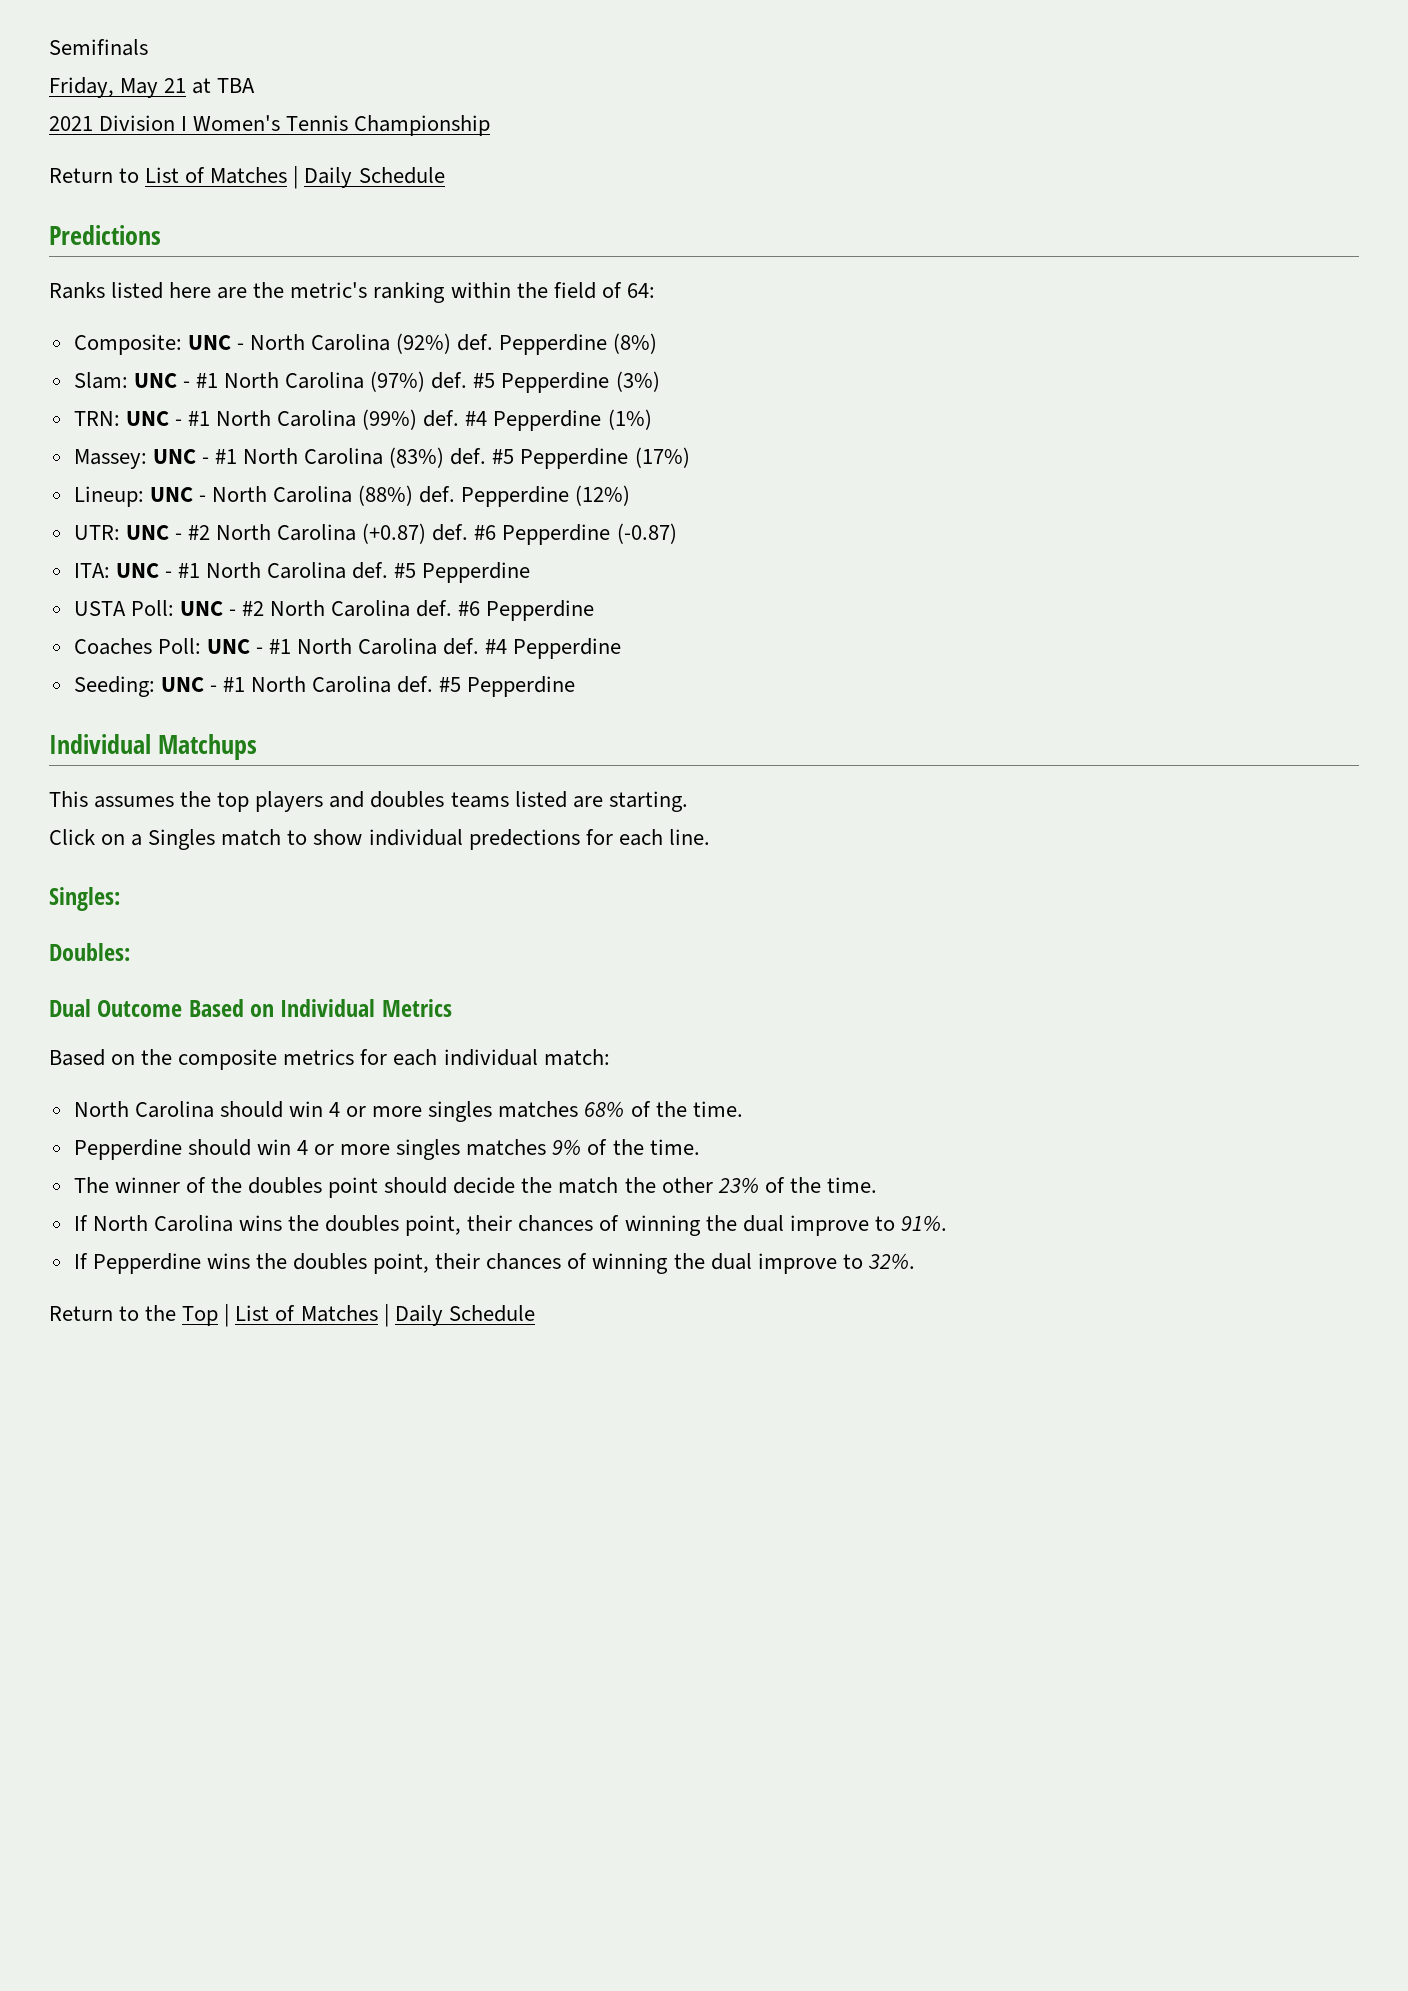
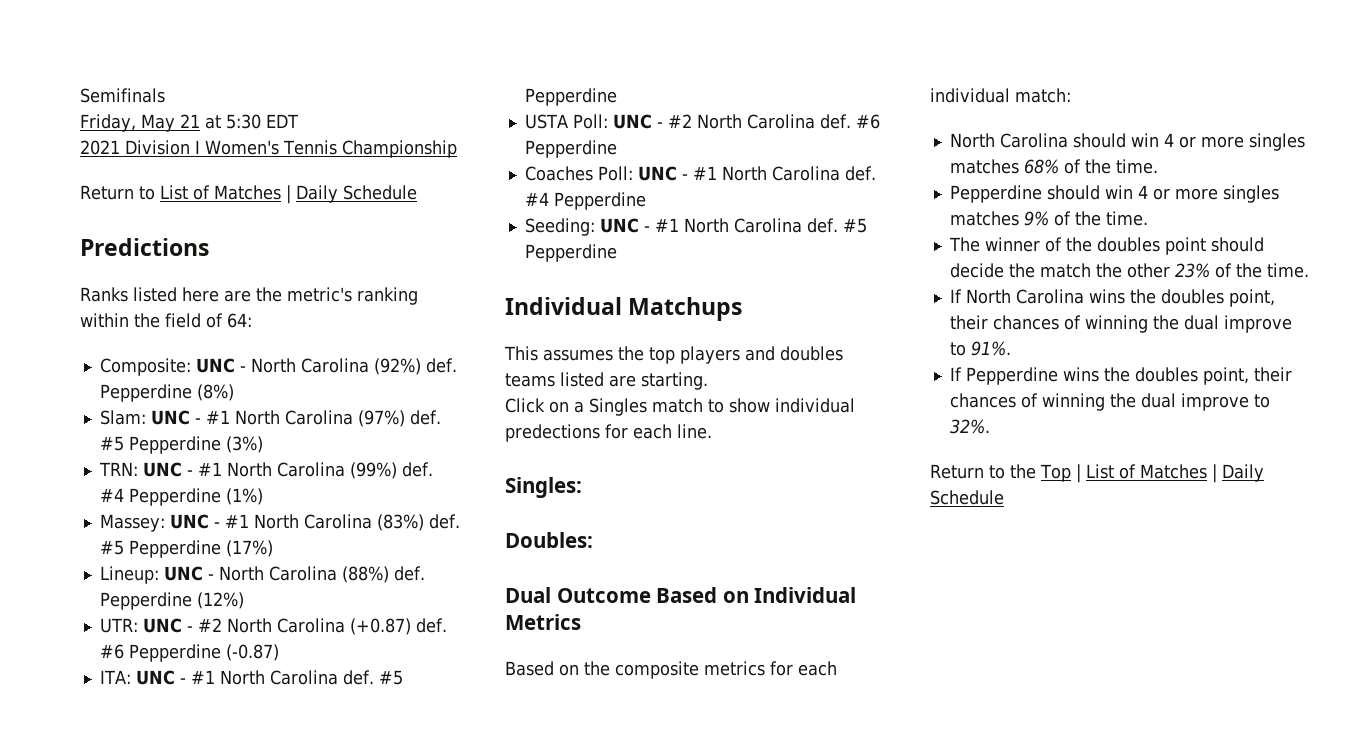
- Friday, May 21 at TBA
+ Friday, May 21 at 5:30 EDT

